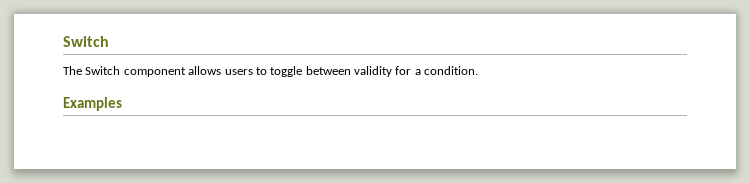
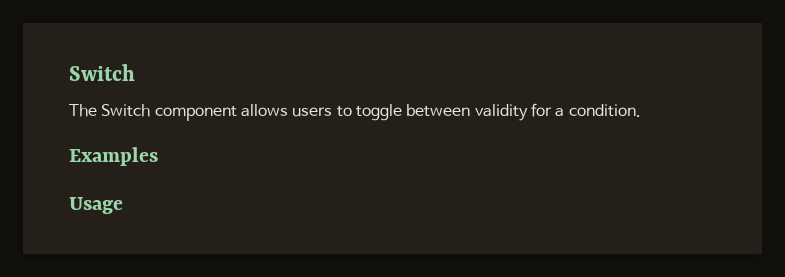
+ Usage

